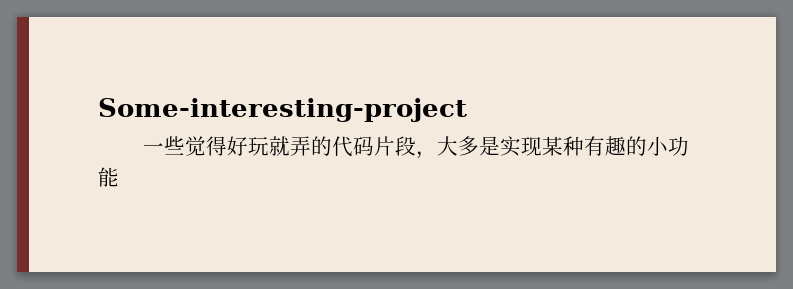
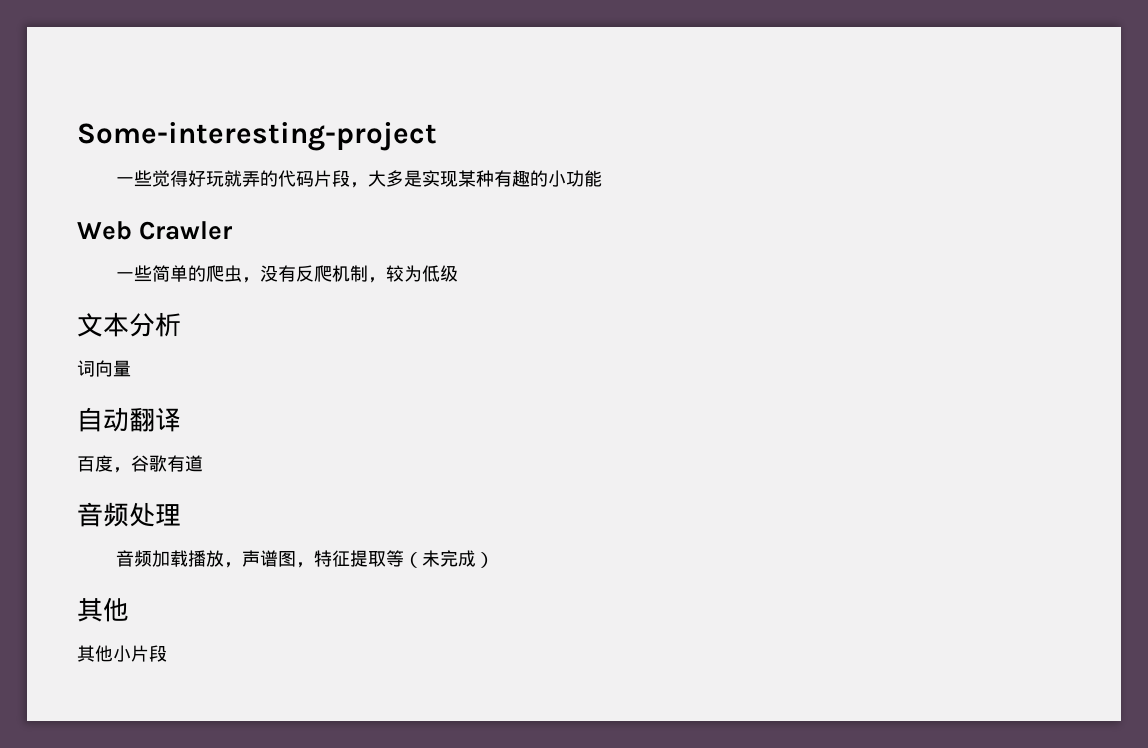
+ Web Crawler
+ 一些简单的爬虫，没有反爬机制，较为低级
+ 文本分析
+ 词向量
+ 自动翻译
+ 百度，谷歌有道
+ 音频处理
+ 音频加载播放，声谱图，特征提取等（未完成）
+ 其他
+ 其他小片段

